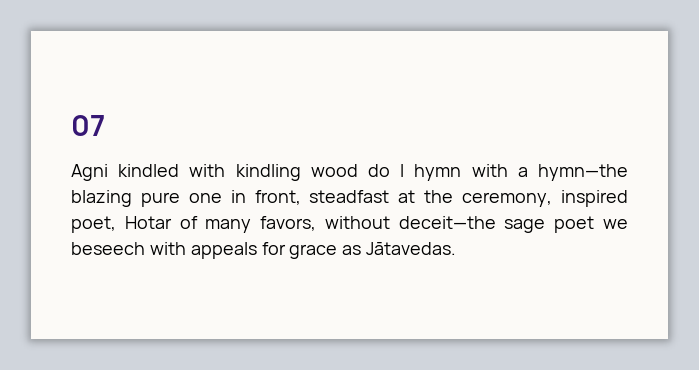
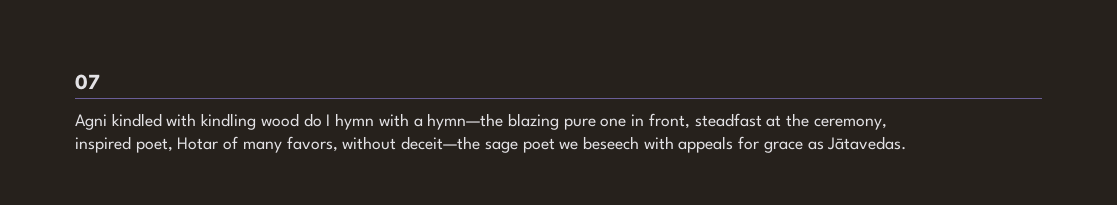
- Agni kindled with kindling wood do I hymn with a hymn—the blazing pure one in front, steadfast at the ceremony, inspired poet, Hotar of many favors, without deceit—the sage poet we beseech with appeals for grace as Jātavedas.
+ Agni kindled with kindling wood do I hymn with a hymn—the blazing pure one in front, steadfast at the ceremony,
+ inspired poet, Hotar of many favors, without deceit—the sage poet we beseech with appeals for grace as Jātavedas.

